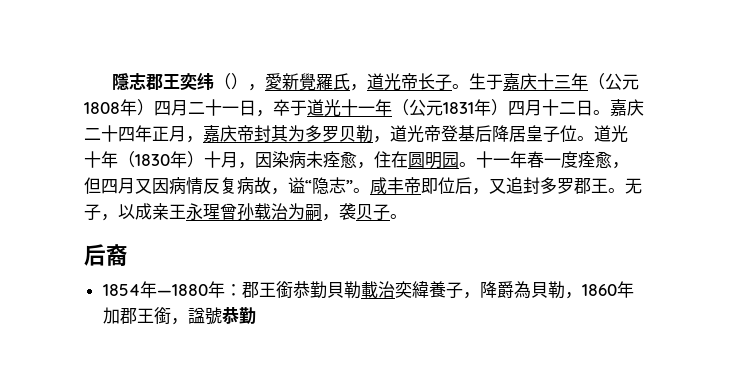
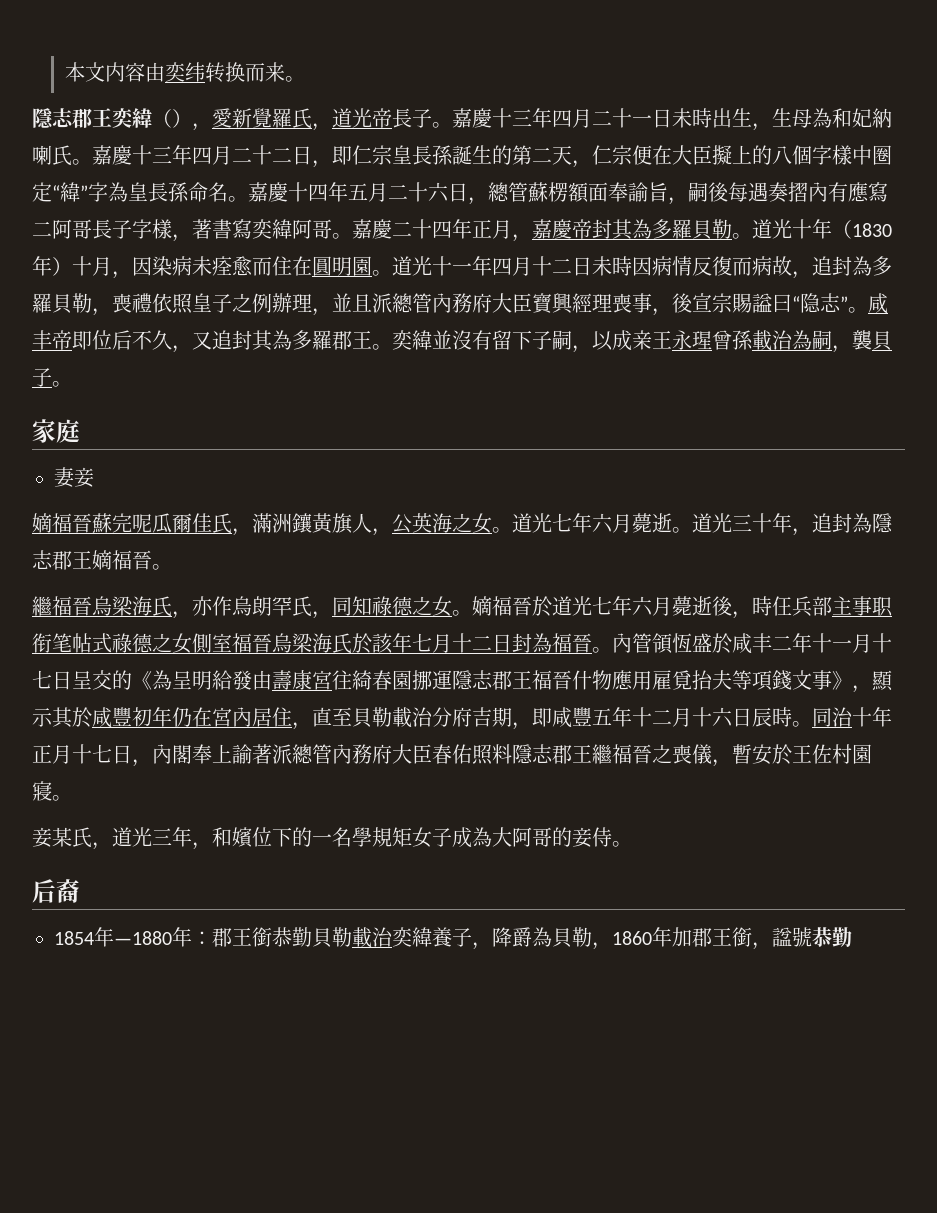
+ 本文内容由奕纬转换而来。
- 隱志郡王奕纬（），愛新覺羅氏，道光帝长子。生于嘉庆十三年（公元1808年）四月二十一日，卒于道光十一年（公元1831年）四月十二日。嘉庆二十四年正月，嘉庆帝封其为多罗贝勒，道光帝登基后降居皇子位。
+ 隱志郡王奕緯（），愛新覺羅氏，道光帝長子。嘉慶十三年四月二十一日未時出生，生母為和妃納喇氏。嘉慶十三年四月二十二日，即仁宗皇長孫誕生的第二天，仁宗便在大臣擬上的八個字樣中圈定“緯”字為皇長孫命名。嘉慶十四年五月二十六日，總管蘇楞額面奉諭旨，嗣後每遇奏摺內有應寫二阿哥長子字樣，著書寫奕緯阿哥。嘉慶二十四年正月，嘉慶帝封其為多羅貝勒。
- 道光十年（1830年）十月，因染病未痊愈，住在圆明园。十一年春一度痊愈，但四月又因病情反复病故，谥“隐志”。
+ 道光十年（1830年）十月，因染病未痊愈而住在圓明園。道光十一年四月十二日未時因病情反復而病故，追封為多羅貝勒，喪禮依照皇子之例辦理，並且派總管內務府大臣寶興經理喪事，後宣宗賜謚曰“隐志”。
- 咸丰帝即位后，又追封多罗郡王。无子，以成亲王永瑆曾孙载治为嗣，袭贝子。
+ 咸丰帝即位后不久，又追封其為多羅郡王。奕緯並沒有留下子嗣，以成亲王永瑆曾孫載治為嗣，襲貝子。
+ 家庭
+ 妻妾
+ 嫡福晉蘇完呢瓜爾佳氏，滿洲鑲黃旗人，公英海之女。道光七年六月薨逝。道光三十年，追封為隱志郡王嫡福晉。
+ 繼福晉烏梁海氏，亦作烏朗罕氏，同知祿德之女。嫡福晉於道光七年六月薨逝後，時仼兵部主事职衔笔帖式祿德之女側室福晉烏梁海氏於該年七月十二日封為福晉。內管領恆盛於咸丰二年十一月十七日呈交的《為呈明給發由壽康宮往綺春園挪運隱志郡王福晉什物應用雇覓抬夫等項錢文事》，顯示其於咸豐初年仍在宮內居住，直至貝勒載治分府吉期，即咸豐五年十二月十六日辰時。同治十年正月十七日，內閣奉上諭著派總管內務府大臣春佑照料隱志郡王繼福晉之喪儀，暫安於王佐村園寢。
+ 妾某氏，道光三年，和嬪位下的一名學規矩女子成為大阿哥的妾侍。

